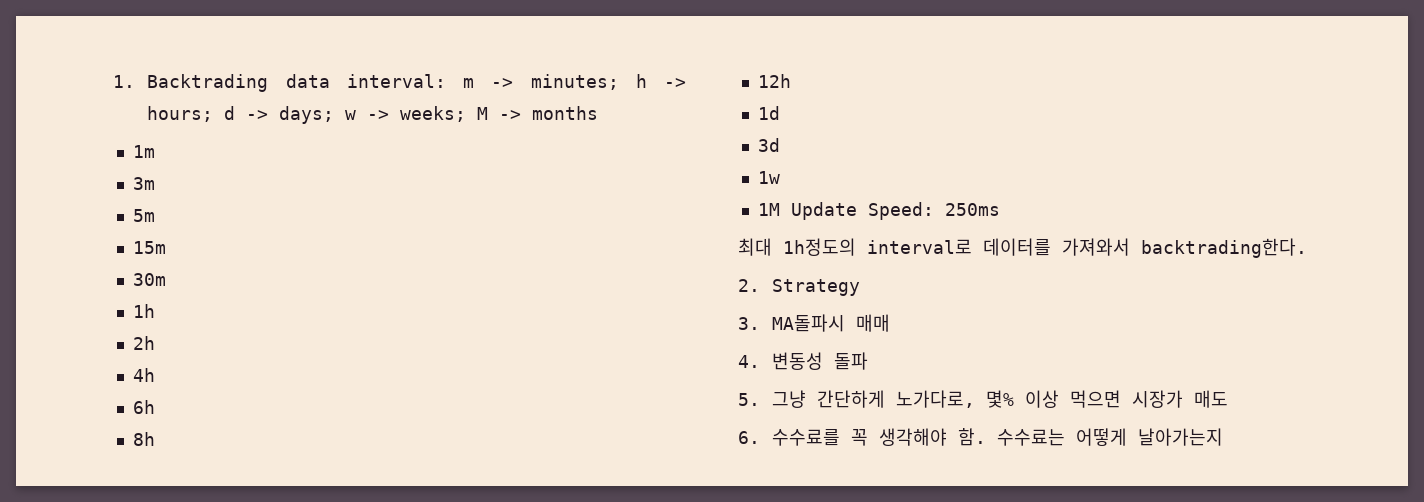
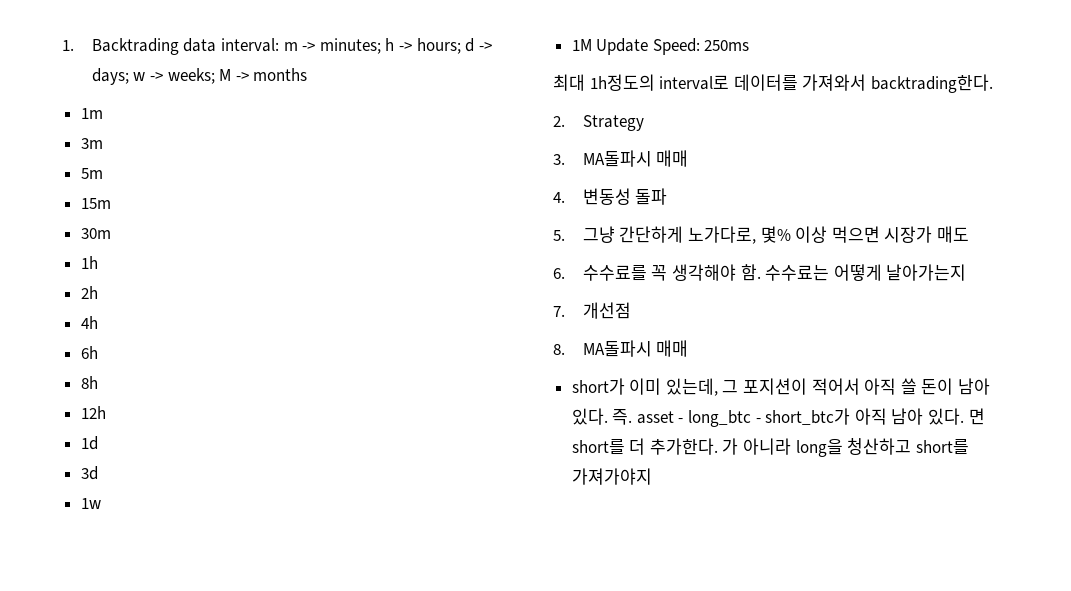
+ 7. 개선점
+ 8. MA돌파시 매매
+ short가 이미 있는데, 그 포지션이 적어서 아직 쓸 돈이 남아 있다. 즉. asset - long_btc - short_btc가 아직 남아 있다. 면 short를 더 추가한다. 가 아니라 long을 청산하고 short를 가져가야지

